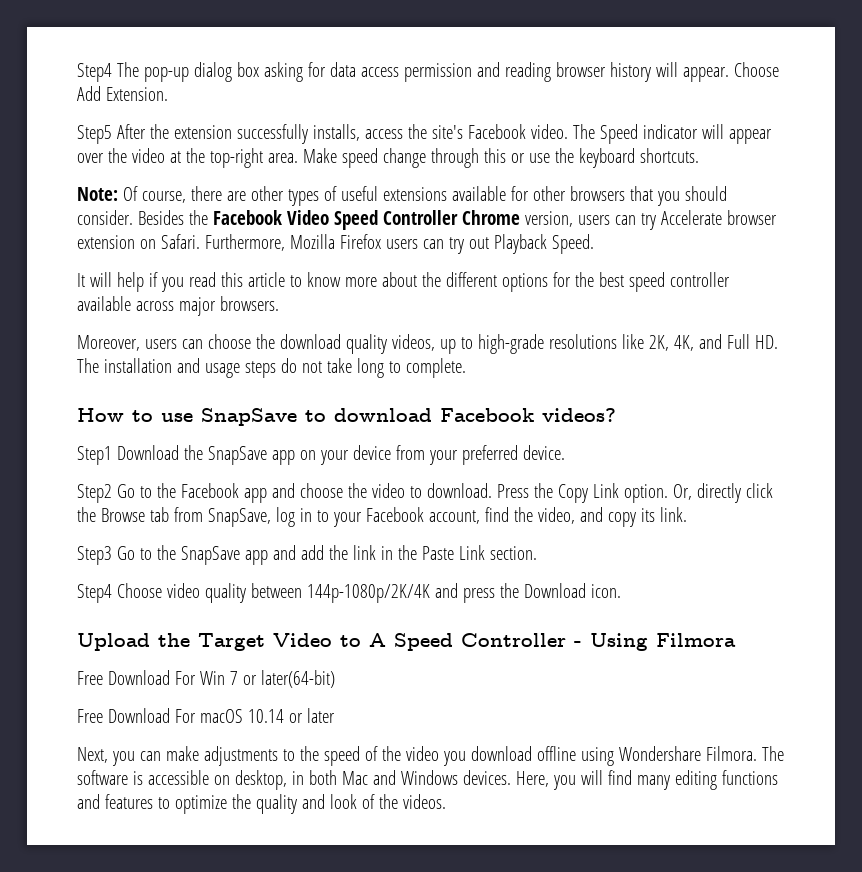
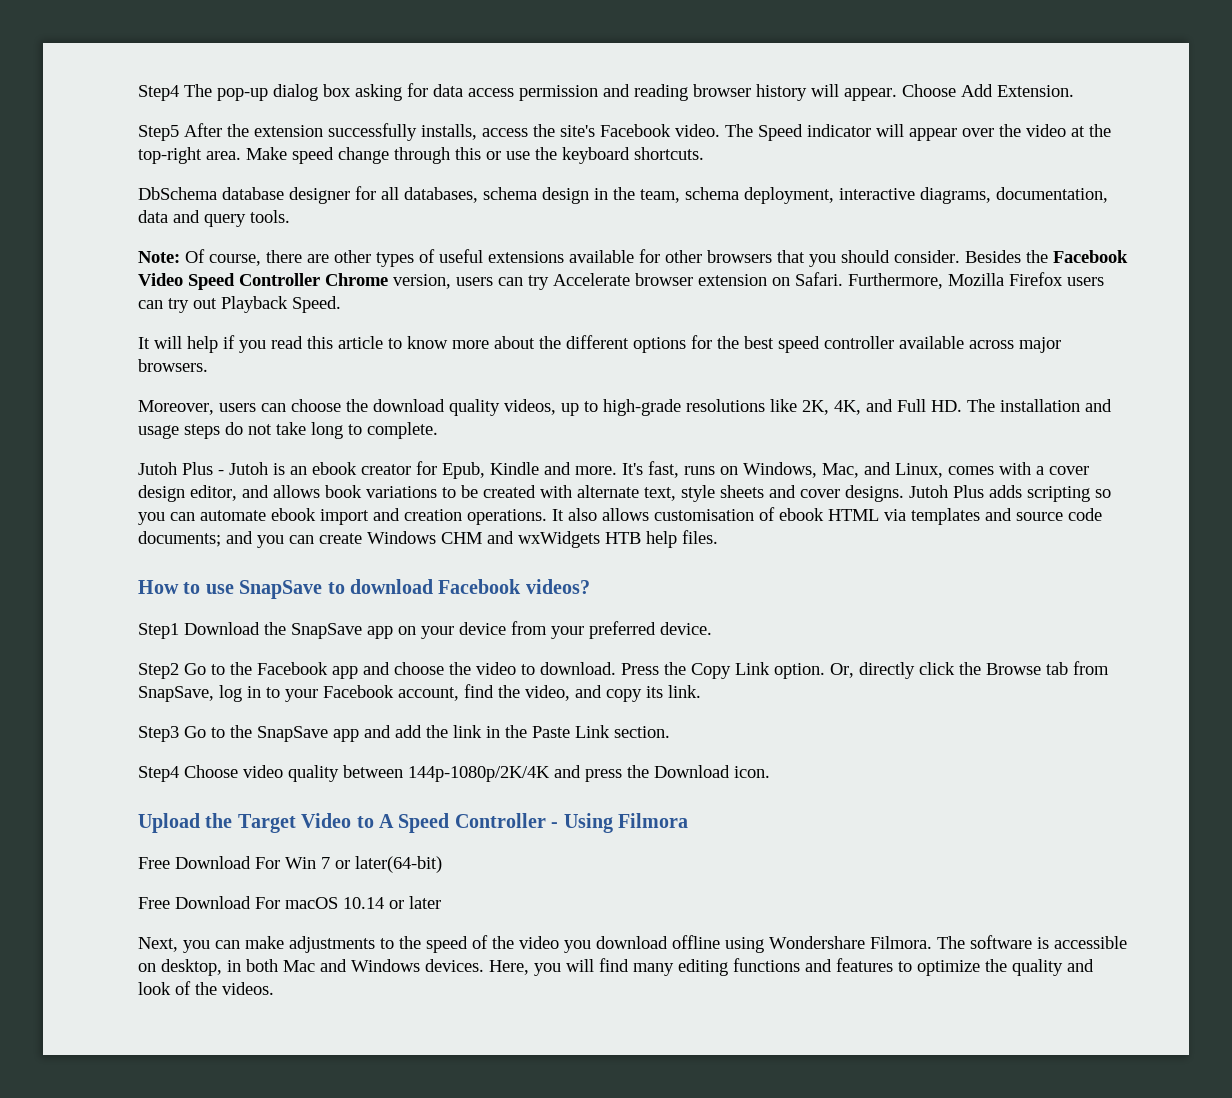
+ DbSchema database designer for all databases, schema design in the team, schema deployment, interactive diagrams, documentation, data and query tools.
+ Jutoh Plus - Jutoh is an ebook creator for Epub, Kindle and more. It's fast, runs on Windows, Mac, and Linux, comes with a cover design editor, and allows book variations to be created with alternate text, style sheets and cover designs. Jutoh Plus adds scripting so you can automate ebook import and creation operations. It also allows customisation of ebook HTML via templates and source code documents; and you can create Windows CHM and wxWidgets HTB help files.

